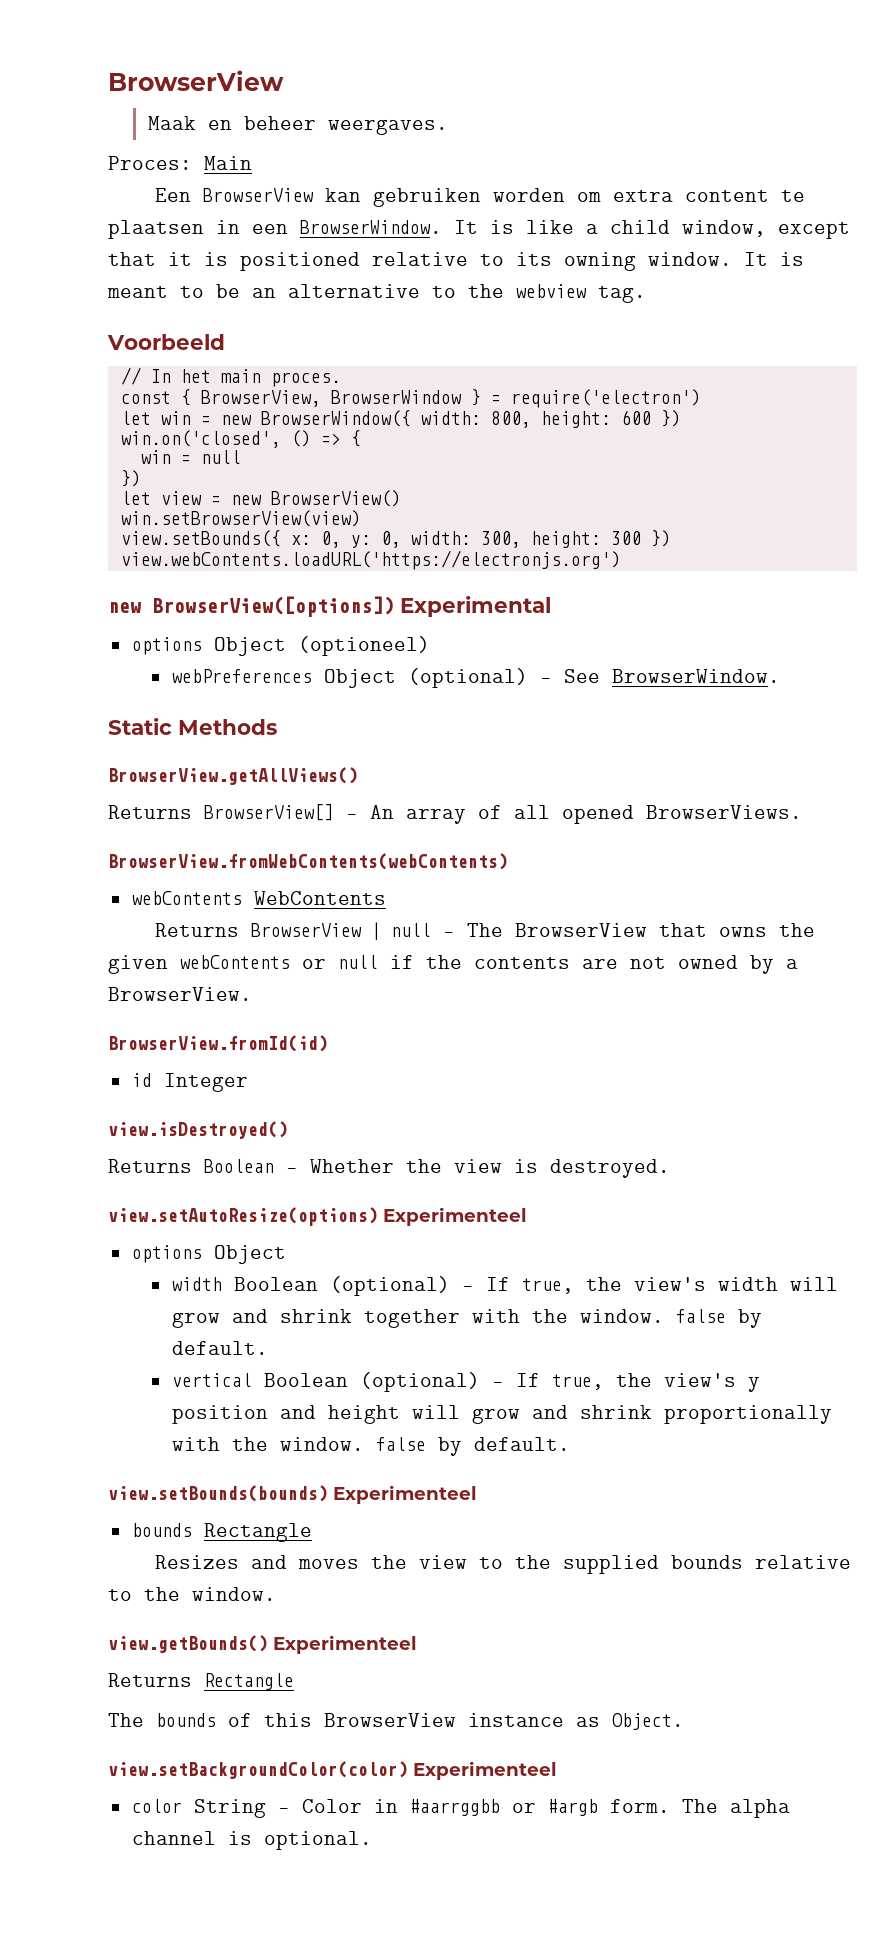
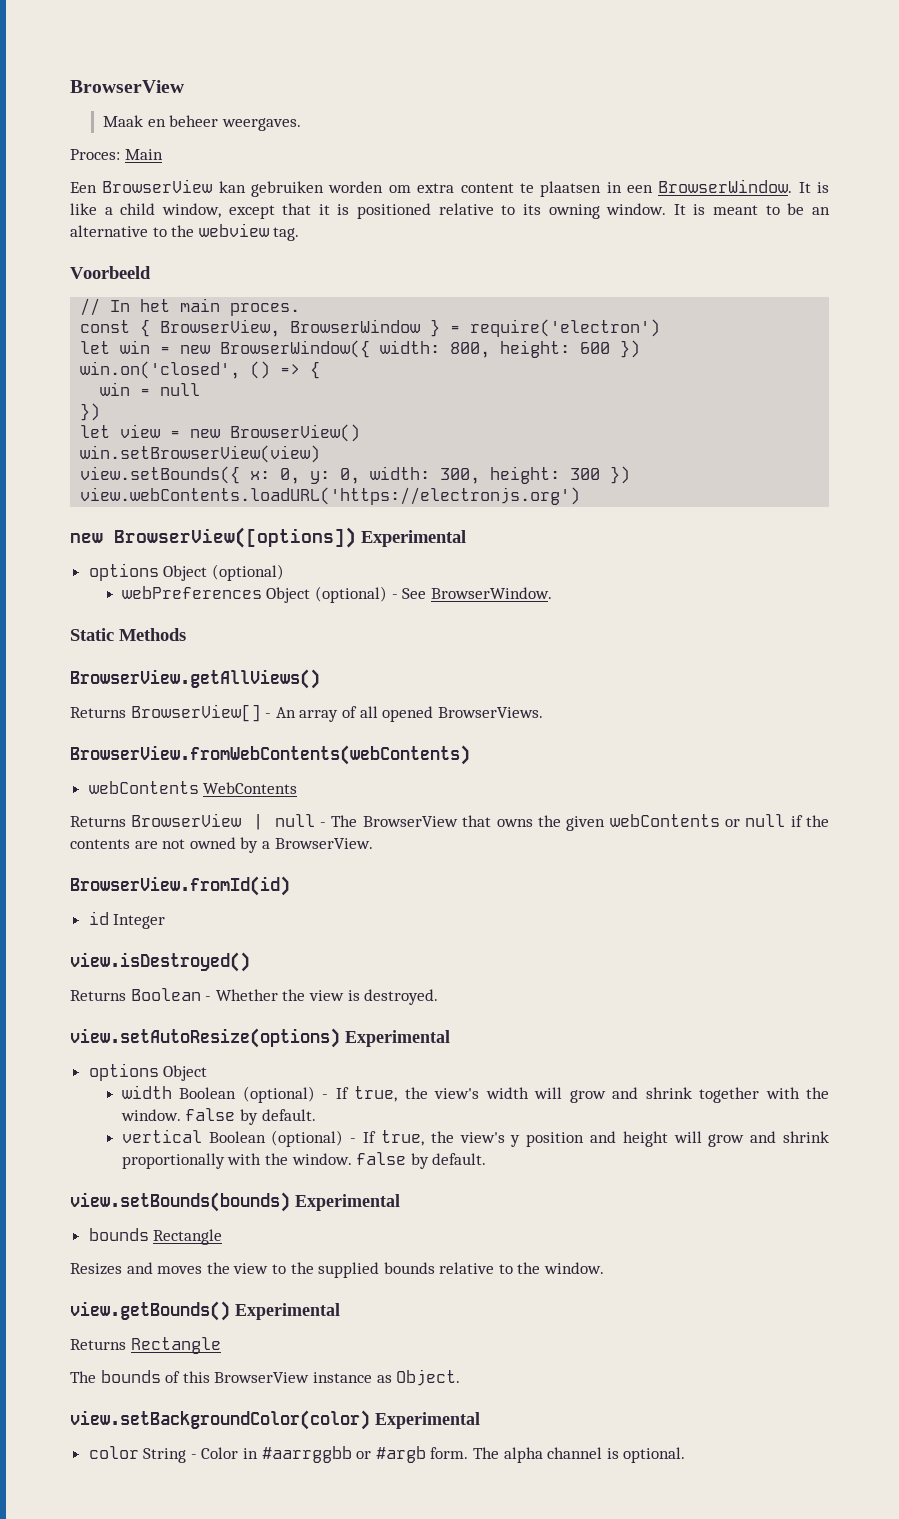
- options Object (optioneel)
+ options Object (optional)
- view.setAutoResize(options) Experimenteel
+ view.setAutoResize(options) Experimental
- view.setBounds(bounds) Experimenteel
+ view.setBounds(bounds) Experimental
- view.getBounds() Experimenteel
+ view.getBounds() Experimental
- view.setBackgroundColor(color) Experimenteel
+ view.setBackgroundColor(color) Experimental

